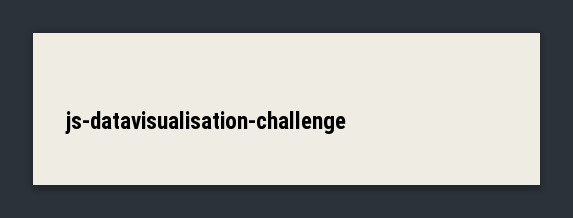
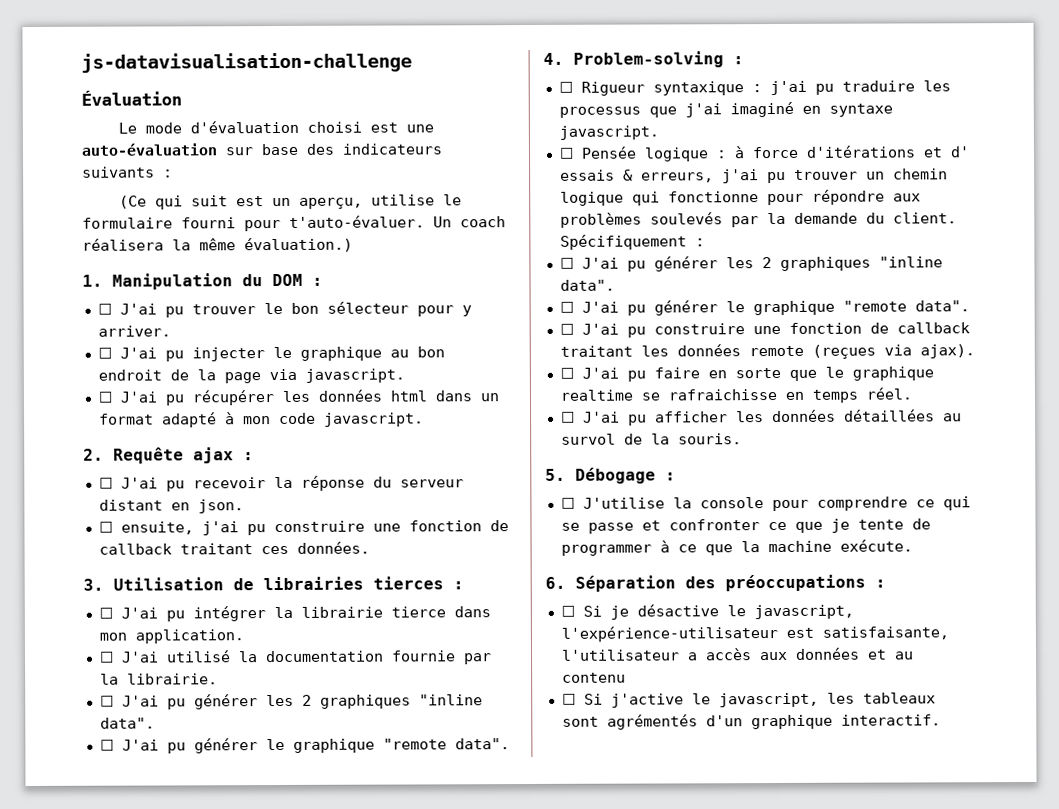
+ Évaluation
+ Le mode d'évaluation choisi est une auto-évaluation sur base des indicateurs suivants :
+ (Ce qui suit est un aperçu, utilise le formulaire fourni pour t'auto-évaluer. Un coach réalisera la même évaluation.)
+ 1. Manipulation du DOM :
+ ☐ J'ai pu trouver le bon sélecteur pour y arriver.
+ ☐ J'ai pu injecter le graphique au bon endroit de la page via javascript.
+ ☐ J'ai pu récupérer les données html dans un format adapté à mon code javascript.
+ 2. Requête ajax :
+ ☐ J'ai pu recevoir la réponse du serveur distant en json.
+ ☐ ensuite, j'ai pu construire une fonction de callback traitant ces données.
+ 3. Utilisation de librairies tierces :
+ ☐ J'ai pu intégrer la librairie tierce dans mon application.
+ ☐ J'ai utilisé la documentation fournie par la librairie.
+ ☐ J'ai pu générer les 2 graphiques "inline data".
+ ☐ J'ai pu générer le graphique "remote data".
+ 4. Problem-solving :
+ ☐ Rigueur syntaxique : j'ai pu traduire les processus que j'ai imaginé en syntaxe javascript.
+ ☐ Pensée logique : à force d'itérations et d' essais & erreurs, j'ai pu trouver un chemin logique qui fonctionne pour répondre aux problèmes soulevés par la demande du client. Spécifiquement :
+ ☐ J'ai pu générer les 2 graphiques "inline data".
+ ☐ J'ai pu générer le graphique "remote data".
+ ☐ J'ai pu construire une fonction de callback traitant les données remote (reçues via ajax).
+ ☐ J'ai pu faire en sorte que le graphique realtime se rafraichisse en temps réel.
+ ☐ J'ai pu afficher les données détaillées au survol de la souris.
+ 5. Débogage :
+ ☐ J'utilise la console pour comprendre ce qui se passe et confronter ce que je tente de programmer à ce que la machine exécute.
+ 6. Séparation des préoccupations :
+ ☐ Si je désactive le javascript, l'expérience-utilisateur est satisfaisante, l'utilisateur a accès aux données et au contenu
+ ☐ Si j'active le javascript, les tableaux sont agrémentés d'un graphique interactif.

